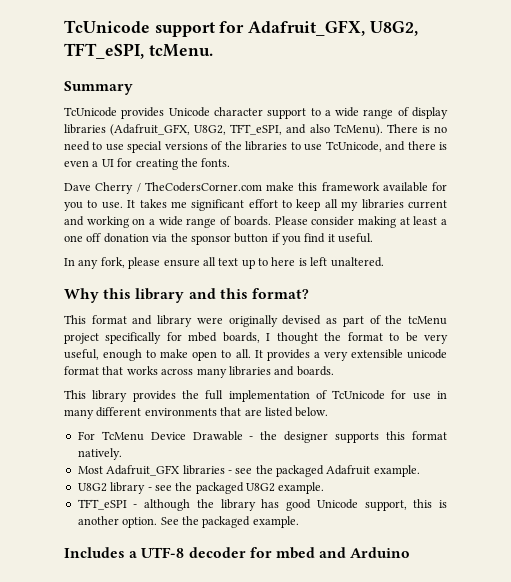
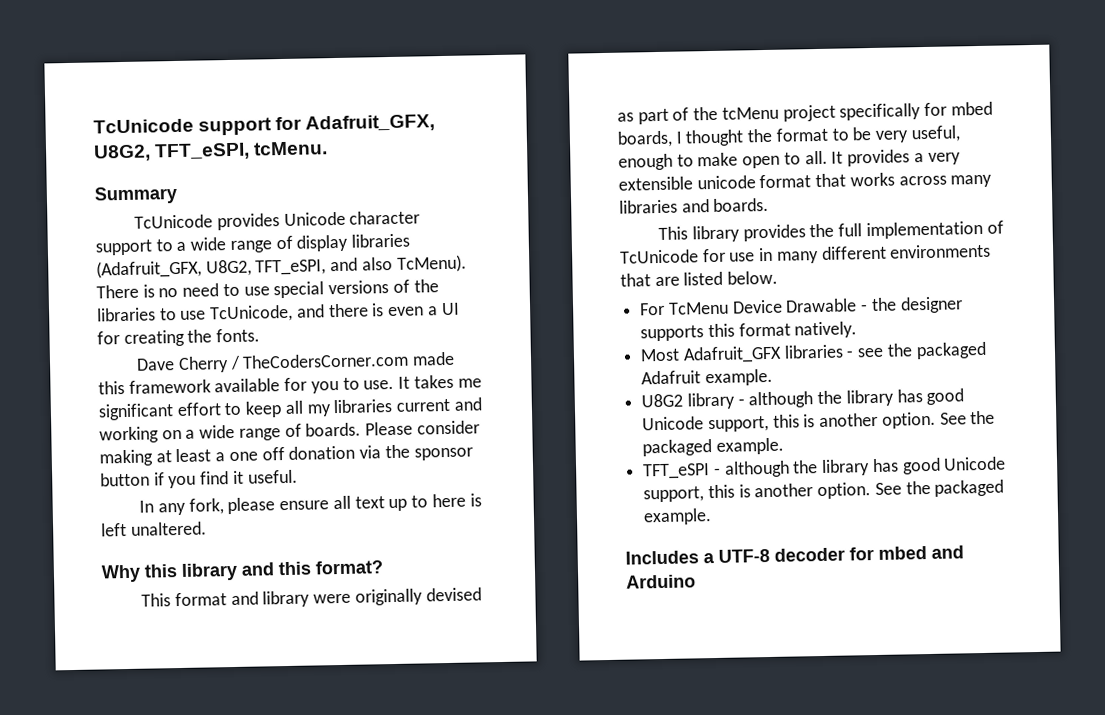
- Dave Cherry / TheCodersCorner.com make this framework available for you to use.
+ Dave Cherry / TheCodersCorner.com made this framework available for you to use.
- U8G2 library - see the packaged U8G2 example.
+ U8G2 library - although the library has good Unicode support, this is another option. See the packaged example.

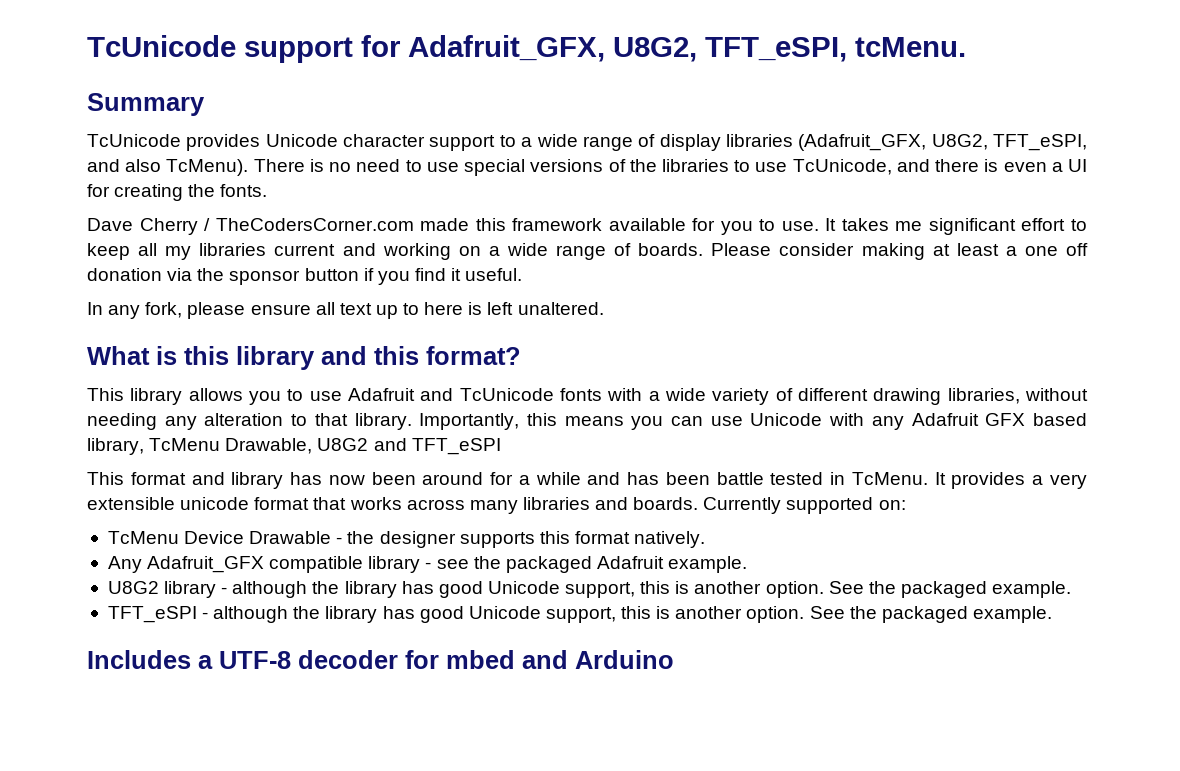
- Why this library and this format?
+ What is this library and this format?
- This format and library were originally devised as part of the tcMenu project specifically for mbed boards, I thought the format to be very useful, enough to make open to all.
+ This library allows you to use Adafruit and TcUnicode fonts with a wide variety of different drawing libraries, without needing any alteration to that library. Importantly, this means you can use Unicode with any Adafruit GFX based library, TcMenu Drawable, U8G2 and TFT_eSPI
+ This format and library has now been around for a while and has been battle tested in TcMenu.
- It provides a very extensible unicode format that works across many libraries and boards.
- This library provides the full implementation of TcUnicode for use in many different environments that are listed below.
- For TcMenu Device Drawable - the designer supports this format natively.
+ It provides a very extensible unicode format that works across many libraries and boards. Currently supported on:
+ TcMenu Device Drawable - the designer supports this format natively.
- Most Adafruit_GFX libraries - see the packaged Adafruit example.
+ Any Adafruit_GFX compatible library - see the packaged Adafruit example.

